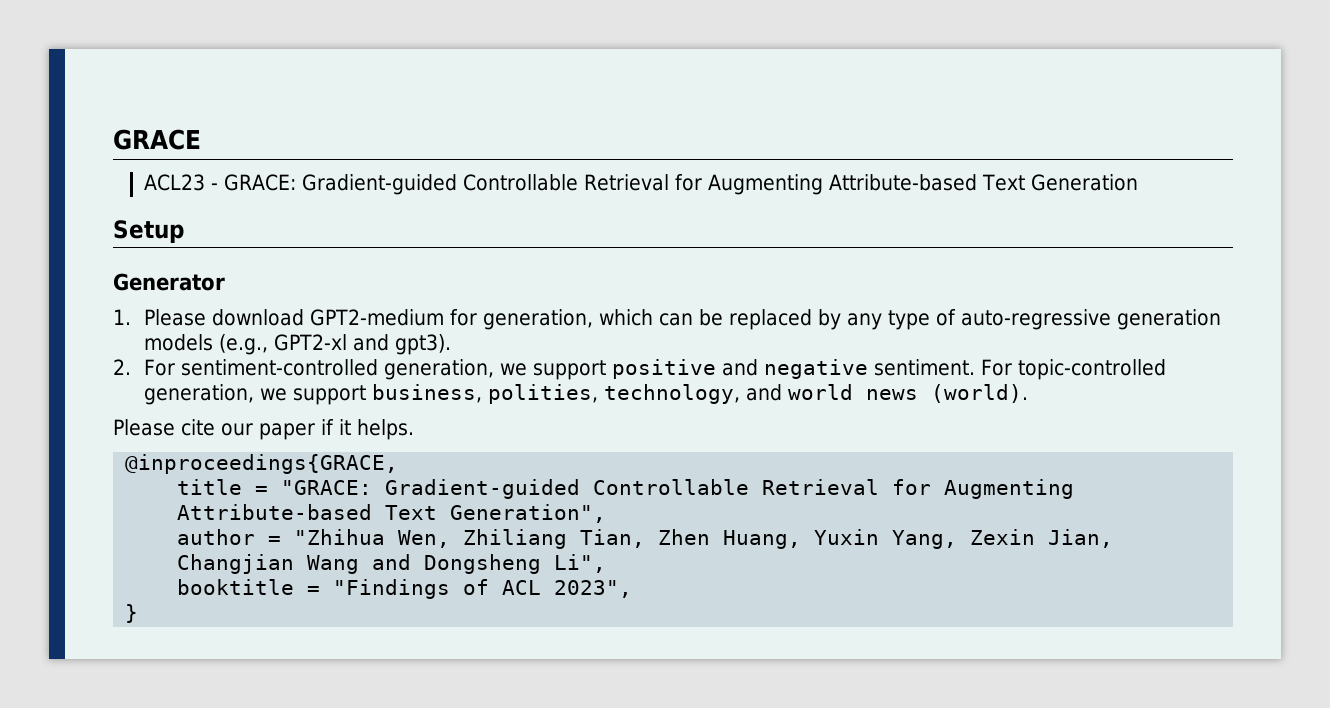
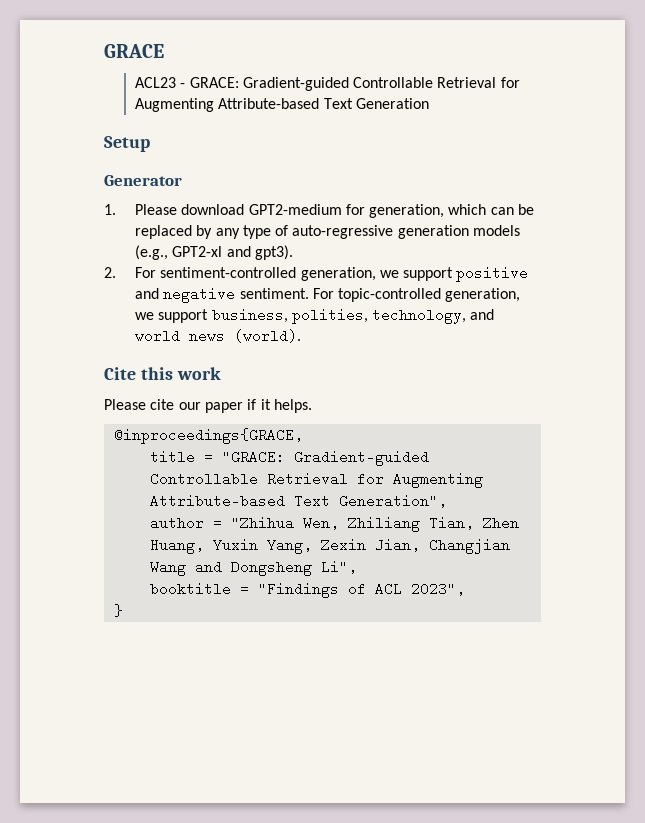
+ Cite this work

